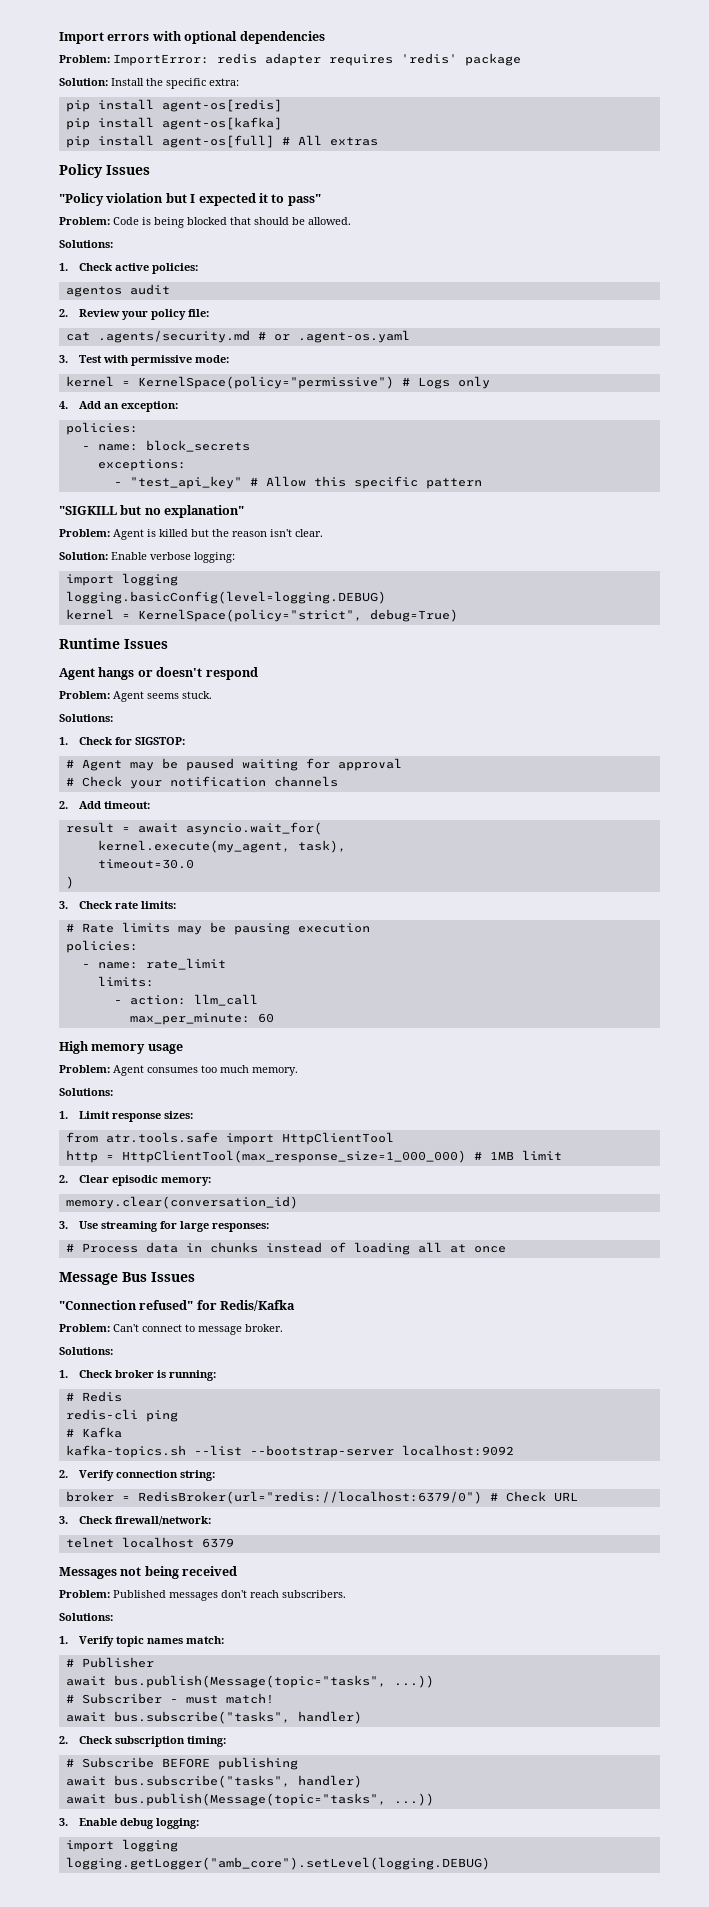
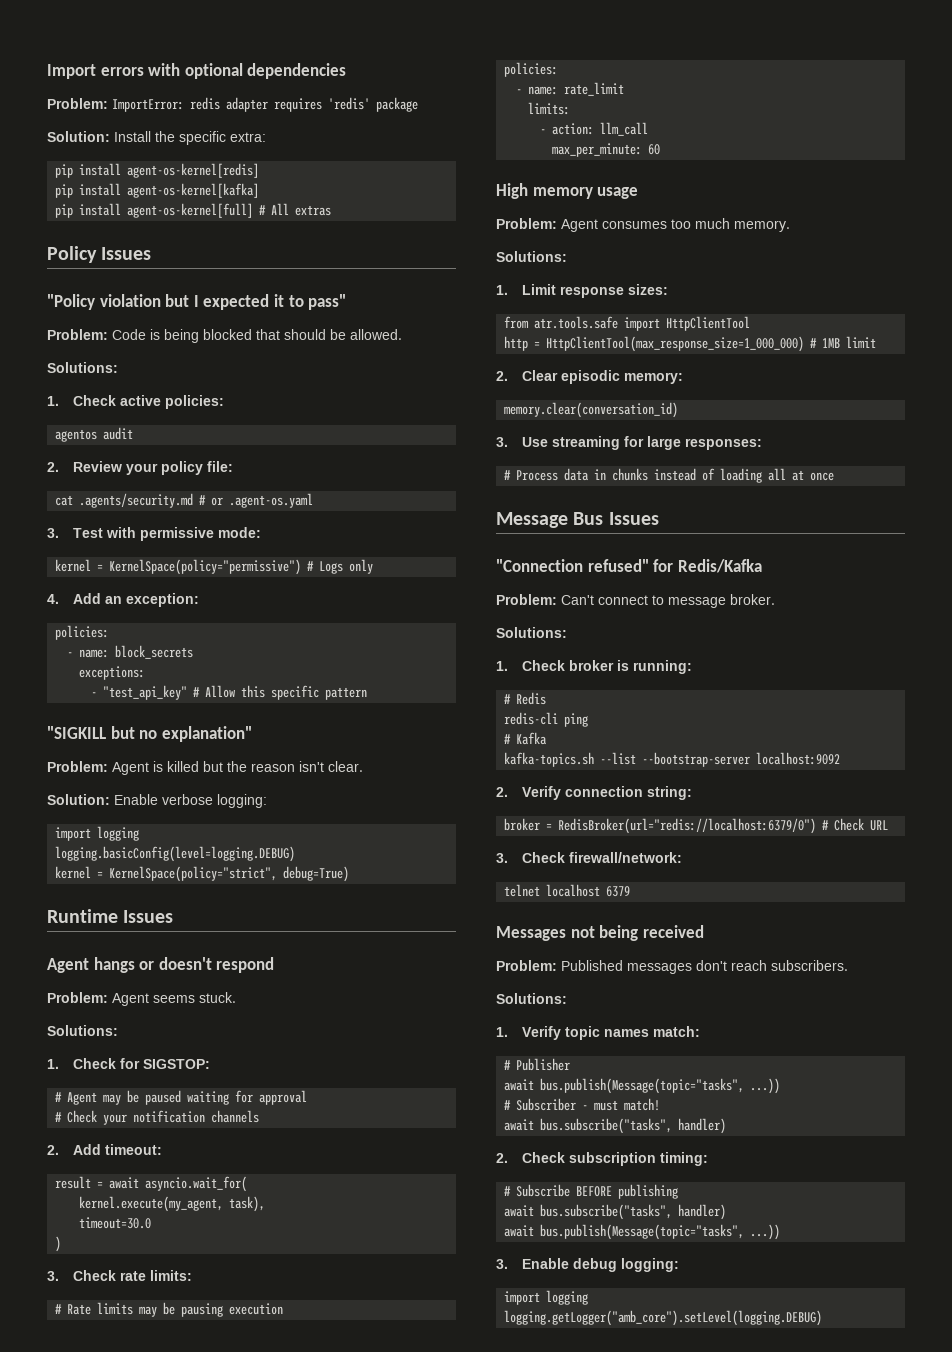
- pip install agent-os[redis]
- pip install agent-os[kafka]
- pip install agent-os[full] # All extras
+ pip install agent-os-kernel[redis]
+ pip install agent-os-kernel[kafka]
+ pip install agent-os-kernel[full] # All extras

